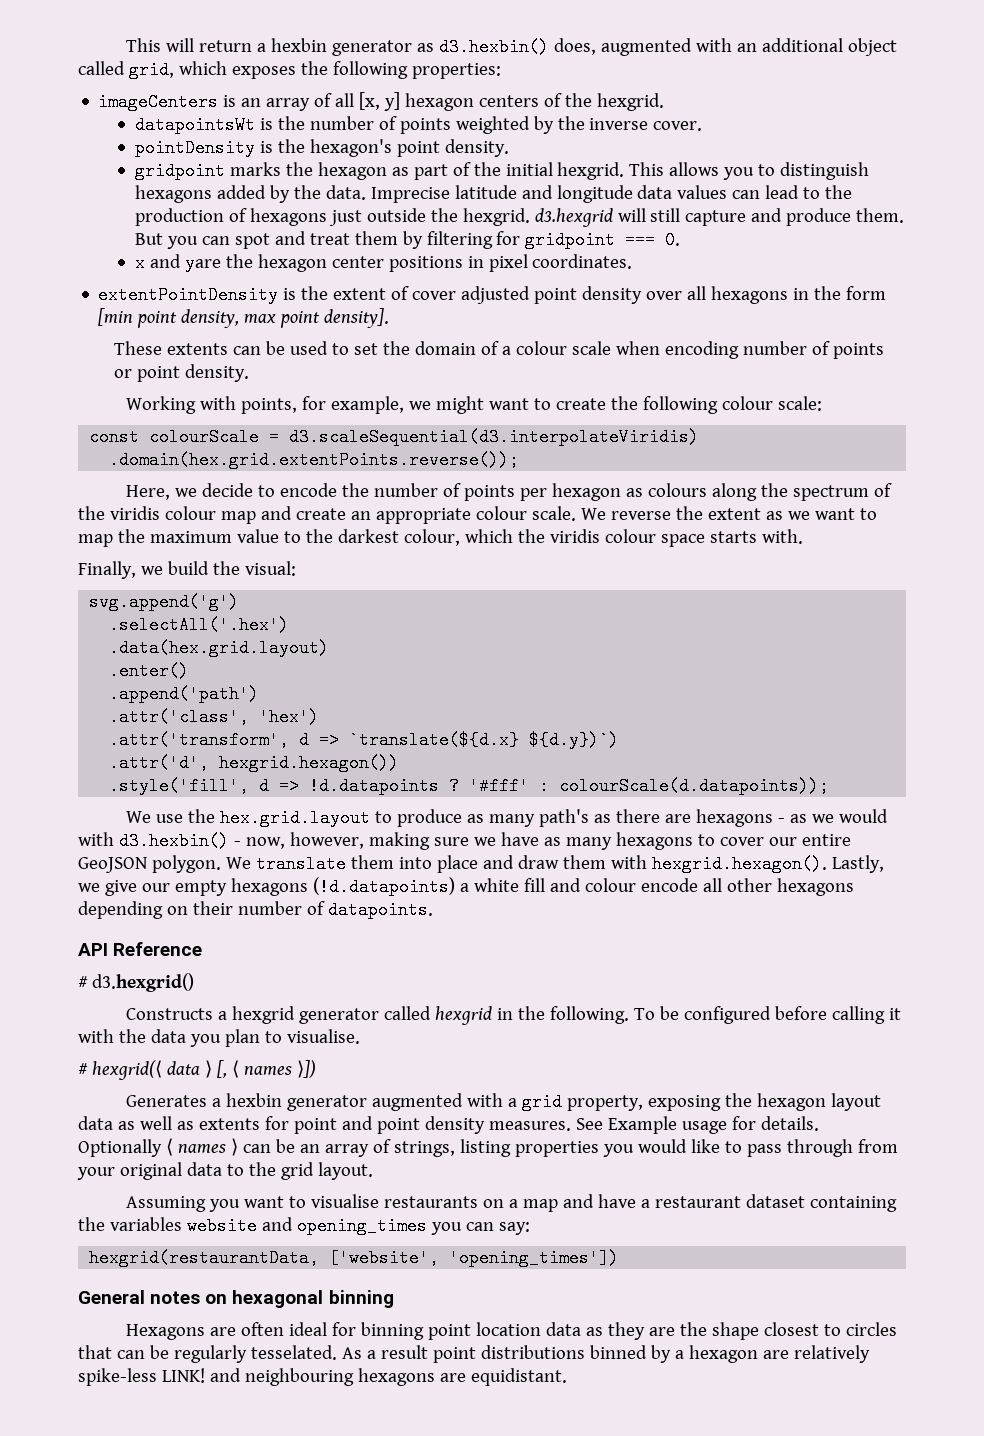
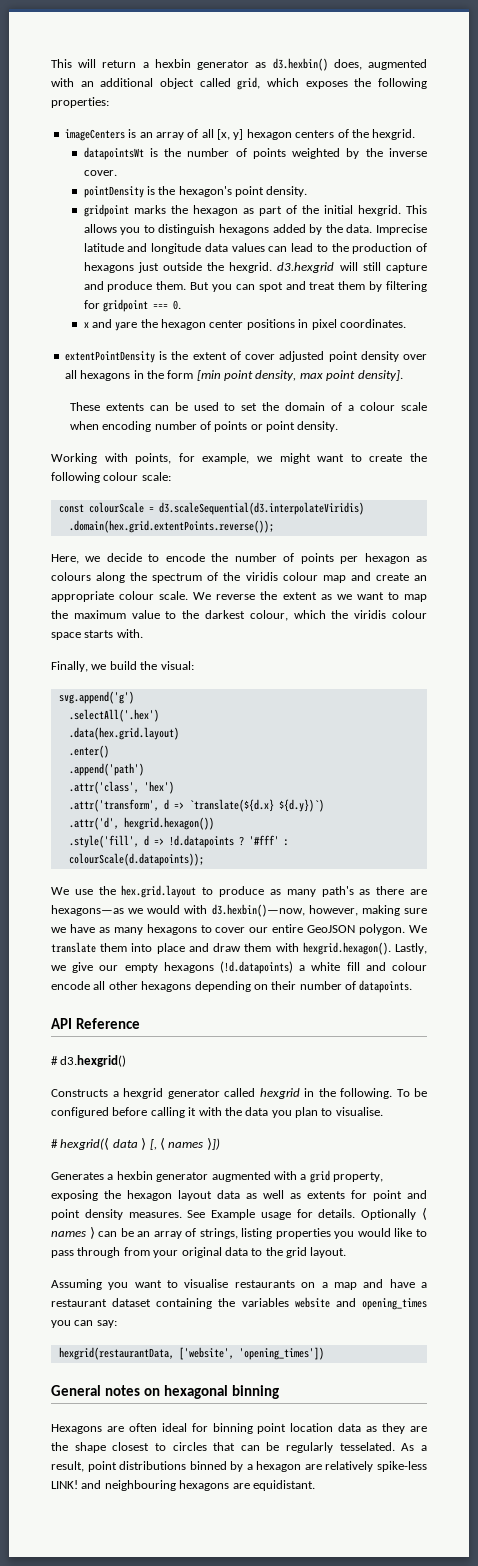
- We use the hex.grid.layout to produce as many path's as there are hexagons - as we would with d3.hexbin() - now, however, making sure we have as many hexagons to cover our entire GeoJSON polygon.
+ We use the hex.grid.layout to produce as many path's as there are hexagons—as we would with d3.hexbin()—now, however, making sure we have as many hexagons to cover our entire GeoJSON polygon.
- As a result point distributions binned by a hexagon are relatively spike-less LINK! and neighbouring hexagons are equidistant.
+ As a result, point distributions binned by a hexagon are relatively spike-less LINK! and neighbouring hexagons are equidistant.

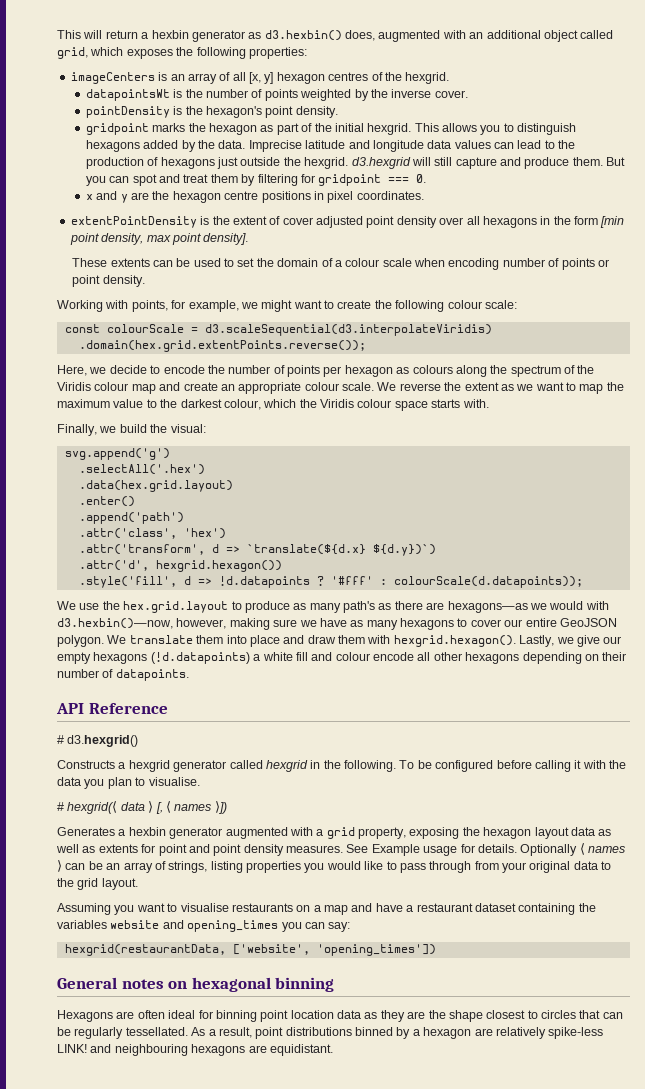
- imageCenters is an array of all [x, y] hexagon centers of the hexgrid.
+ imageCenters is an array of all [x, y] hexagon centres of the hexgrid.
- x and yare the hexagon center positions in pixel coordinates.
+ x and y are the hexagon centre positions in pixel coordinates.
- Here, we decide to encode the number of points per hexagon as colours along the spectrum of the viridis colour map and create an appropriate colour scale.
+ Here, we decide to encode the number of points per hexagon as colours along the spectrum of the Viridis colour map and create an appropriate colour scale.
- We reverse the extent as we want to map the maximum value to the darkest colour, which the viridis colour space starts with.
+ We reverse the extent as we want to map the maximum value to the darkest colour, which the Viridis colour space starts with.
- Hexagons are often ideal for binning point location data as they are the shape closest to circles that can be regularly tesselated.
+ Hexagons are often ideal for binning point location data as they are the shape closest to circles that can be regularly tessellated.

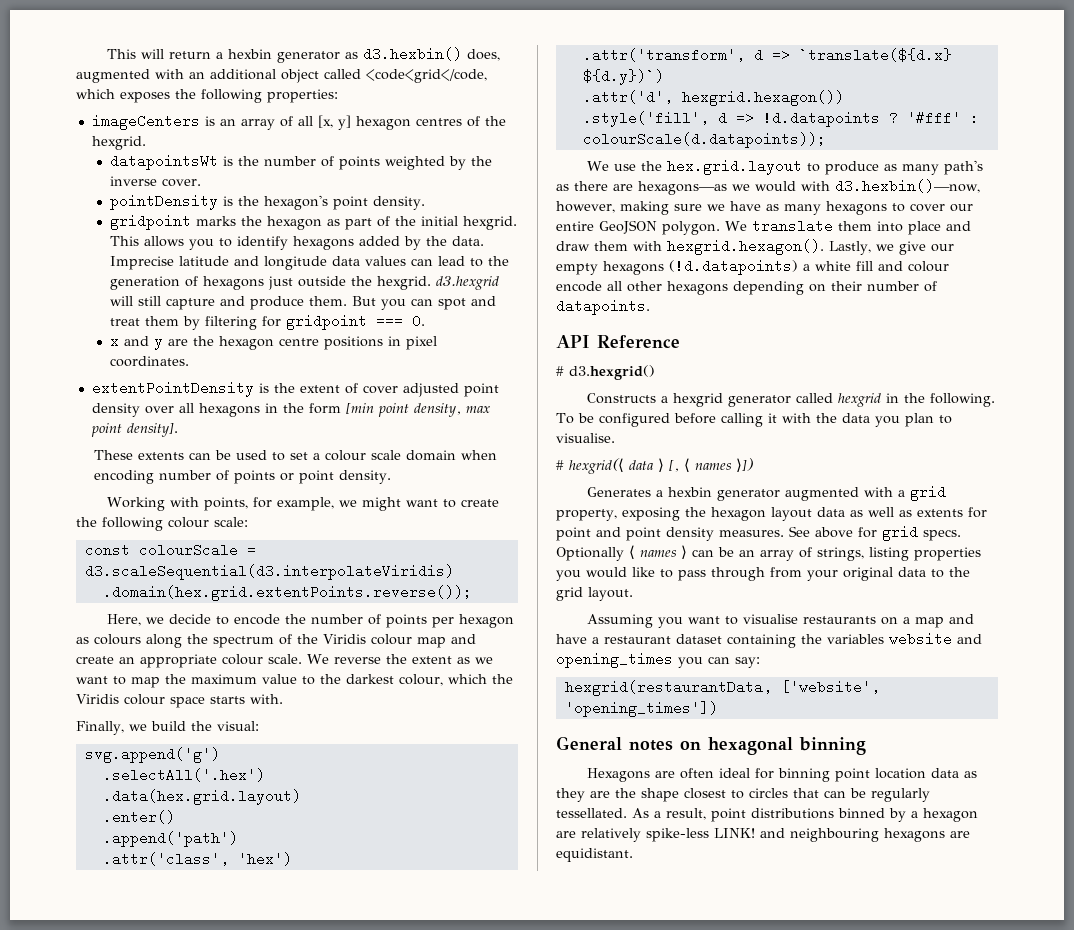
- This will return a hexbin generator as d3.hexbin() does, augmented with an additional object called grid, which exposes the following properties:
+ This will return a hexbin generator as d3.hexbin() does, augmented with an additional object called <code<grid</code, which exposes the following properties:
- This allows you to distinguish hexagons added by the data.
+ This allows you to identify hexagons added by the data.
- Imprecise latitude and longitude data values can lead to the production of hexagons just outside the hexgrid. d3.hexgrid will still capture and produce them.
+ Imprecise latitude and longitude data values can lead to the generation of hexagons just outside the hexgrid. d3.hexgrid will still capture and produce them.
- These extents can be used to set the domain of a colour scale when encoding number of points or point density.
+ These extents can be used to set a colour scale domain when encoding number of points or point density.
- See Example usage for details.
+ See above for grid specs.

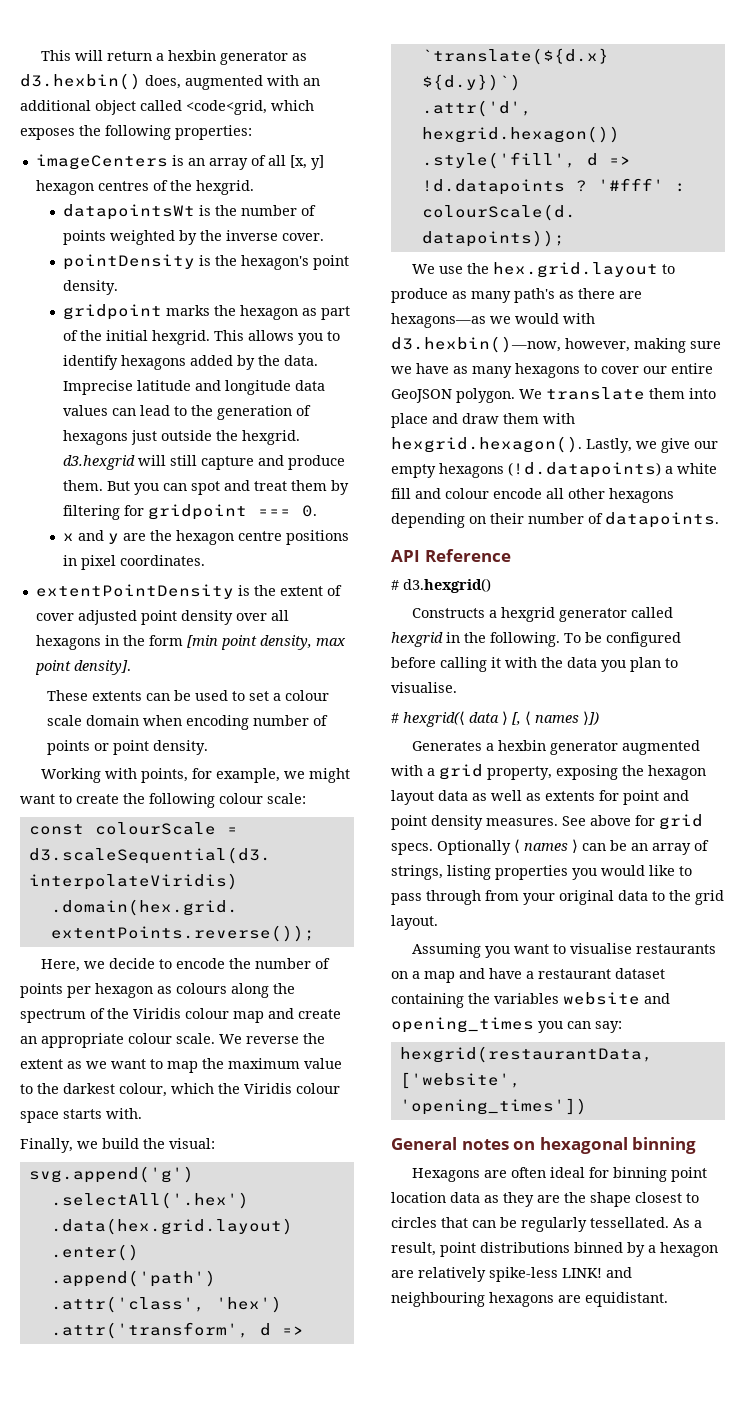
- This will return a hexbin generator as d3.hexbin() does, augmented with an additional object called <code<grid</code, which exposes the following properties:
+ This will return a hexbin generator as d3.hexbin() does, augmented with an additional object called <code<grid, which exposes the following properties:

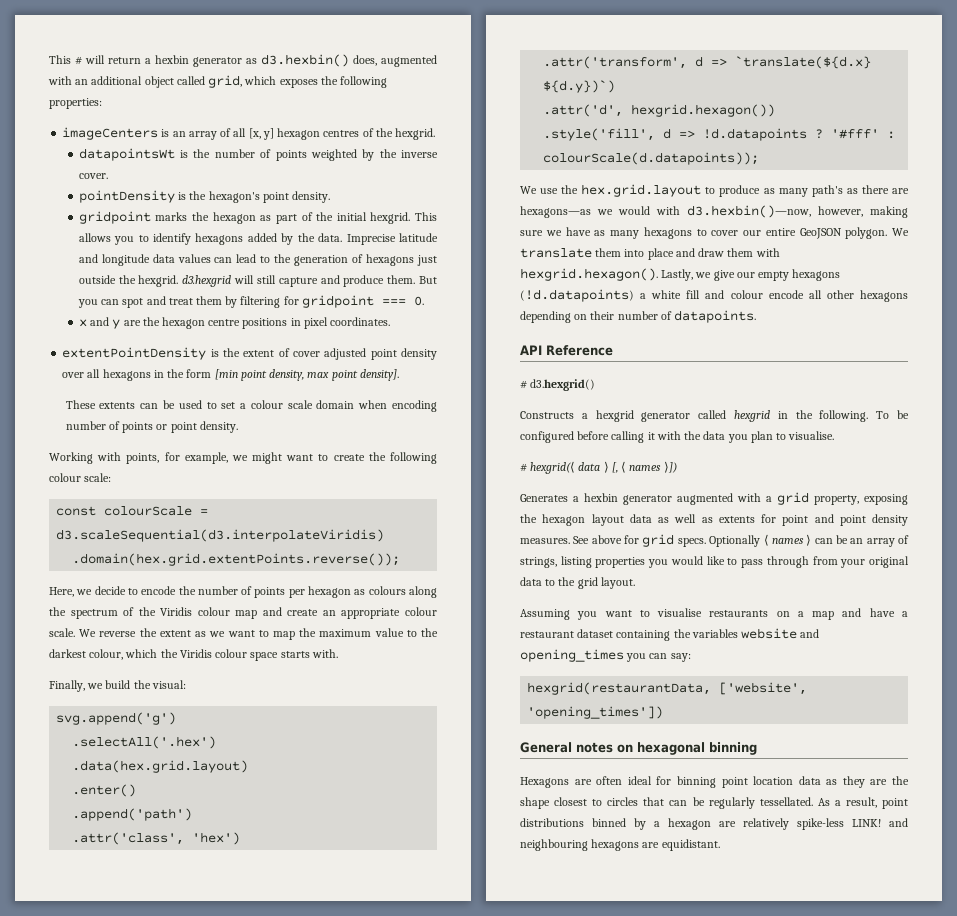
- This will return a hexbin generator as d3.hexbin() does, augmented with an additional object called <code<grid, which exposes the following properties:
+ This # will return a hexbin generator as d3.hexbin() does, augmented with an additional object called grid, which exposes the following properties:

